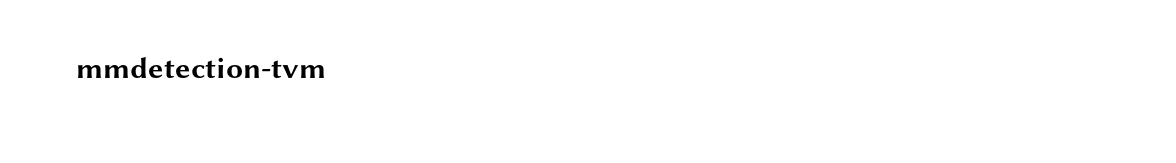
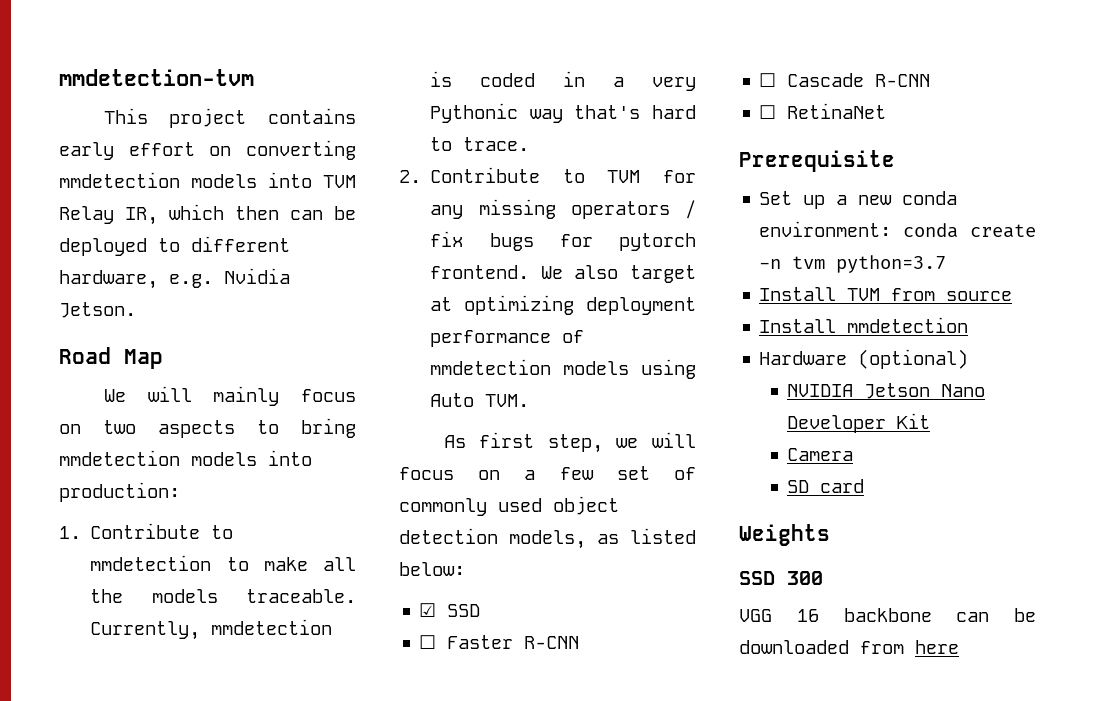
+ This project contains early effort on converting mmdetection models into TVM Relay IR, which then can be deployed to different hardware, e.g. Nvidia Jetson.
+ Road Map
+ We will mainly focus on two aspects to bring mmdetection models into production:
+ 1. Contribute to mmdetection to make all the models traceable. Currently, mmdetection is coded in a very Pythonic way that's hard to trace.
+ 2. Contribute to TVM for any missing operators / fix bugs for pytorch frontend. We also target at optimizing deployment performance of mmdetection models using Auto TVM.
+ As first step, we will focus on a few set of commonly used object detection models, as listed below:
+ ☑ SSD
+ ☐ Faster R-CNN
+ ☐ Cascade R-CNN
+ ☐ RetinaNet
+ Prerequisite
+ Set up a new conda environment: conda create -n tvm python=3.7
+ Install TVM from source
+ Install mmdetection
+ Hardware (optional)
+ NVIDIA Jetson Nano Developer Kit
+ Camera
+ SD card
+ Weights
+ SSD 300
+ VGG 16 backbone can be downloaded from here

